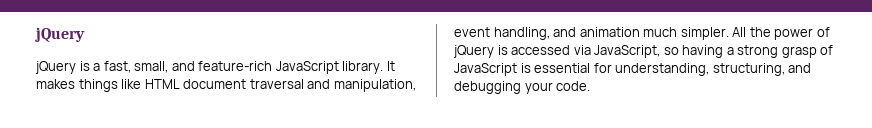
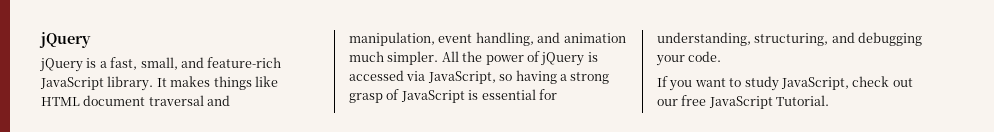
+ If you want to study JavaScript, check out our free JavaScript Tutorial.

